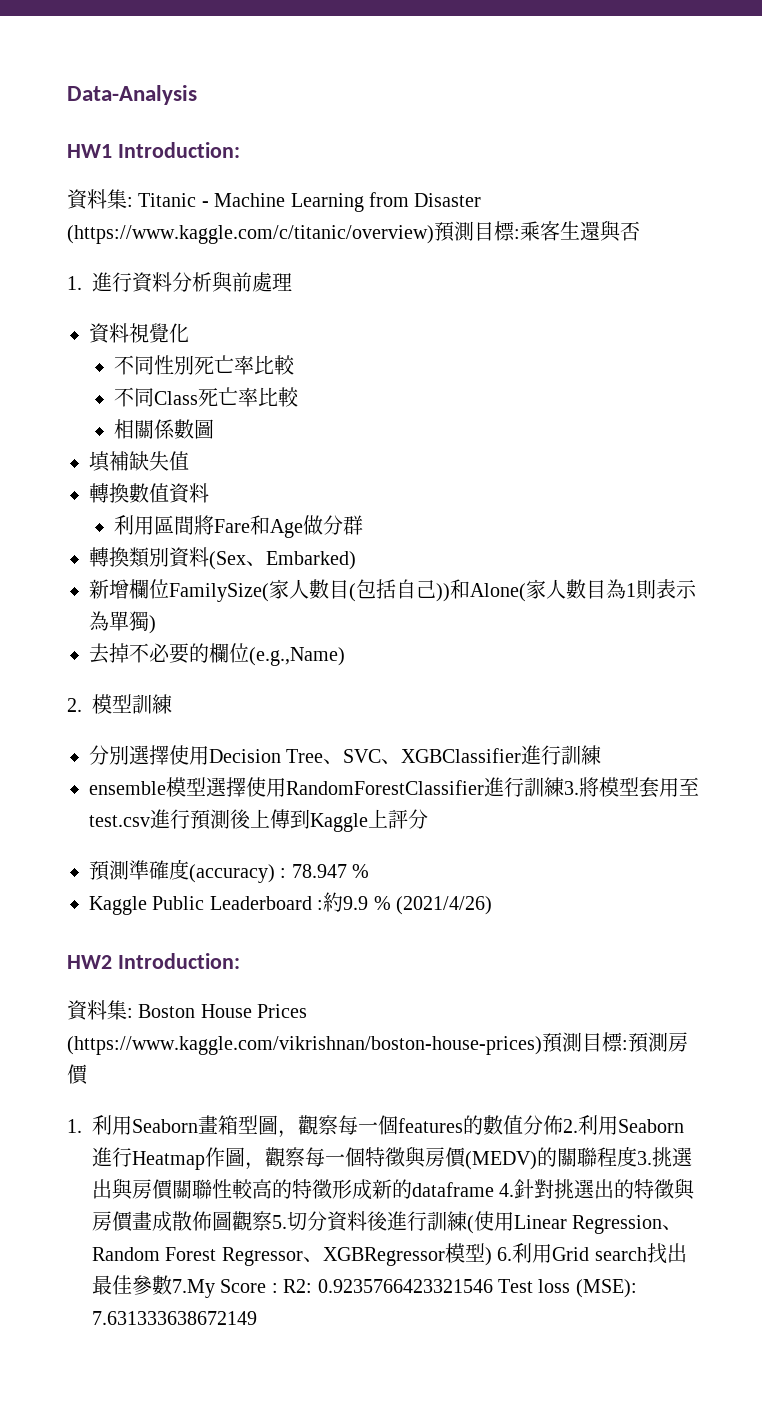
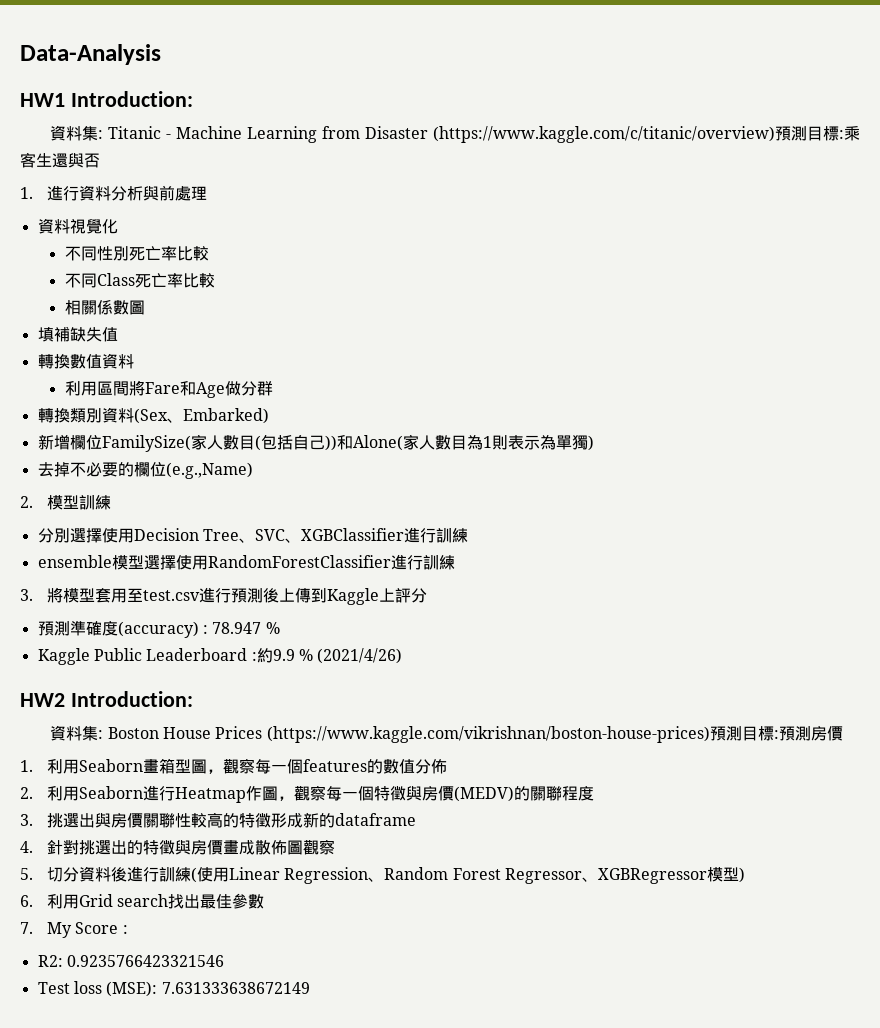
- ensemble模型選擇使用RandomForestClassifier進行訓練3.將模型套用至test.csv進行預測後上傳到Kaggle上評分
+ ensemble模型選擇使用RandomForestClassifier進行訓練
+ 3.將模型套用至test.csv進行預測後上傳到Kaggle上評分
- 1.利用Seaborn畫箱型圖，觀察每一個features的數值分佈2.利用Seaborn進行Heatmap作圖，觀察每一個特徵與房價(MEDV)的關聯程度3.挑選出與房價關聯性較高的特徵形成新的dataframe 4.針對挑選出的特徵與房價畫成散佈圖觀察5.切分資料後進行訓練(使用Linear Regression、Random Forest Regressor、XGBRegressor模型) 6.利用Grid search找出最佳參數7.My Score : R2:
+ 1.利用Seaborn畫箱型圖，觀察每一個features的數值分佈
+ 2.利用Seaborn進行Heatmap作圖，觀察每一個特徵與房價(MEDV)的關聯程度
+ 3.挑選出與房價關聯性較高的特徵形成新的dataframe
+ 4.針對挑選出的特徵與房價畫成散佈圖觀察
+ 5.切分資料後進行訓練(使用Linear Regression、Random Forest Regressor、XGBRegressor模型)
+ 6.利用Grid search找出最佳參數
+ 7. My Score :
+ R2:
- 0.9235766423321546 Test loss (MSE):
+ 0.9235766423321546
+ Test loss (MSE):

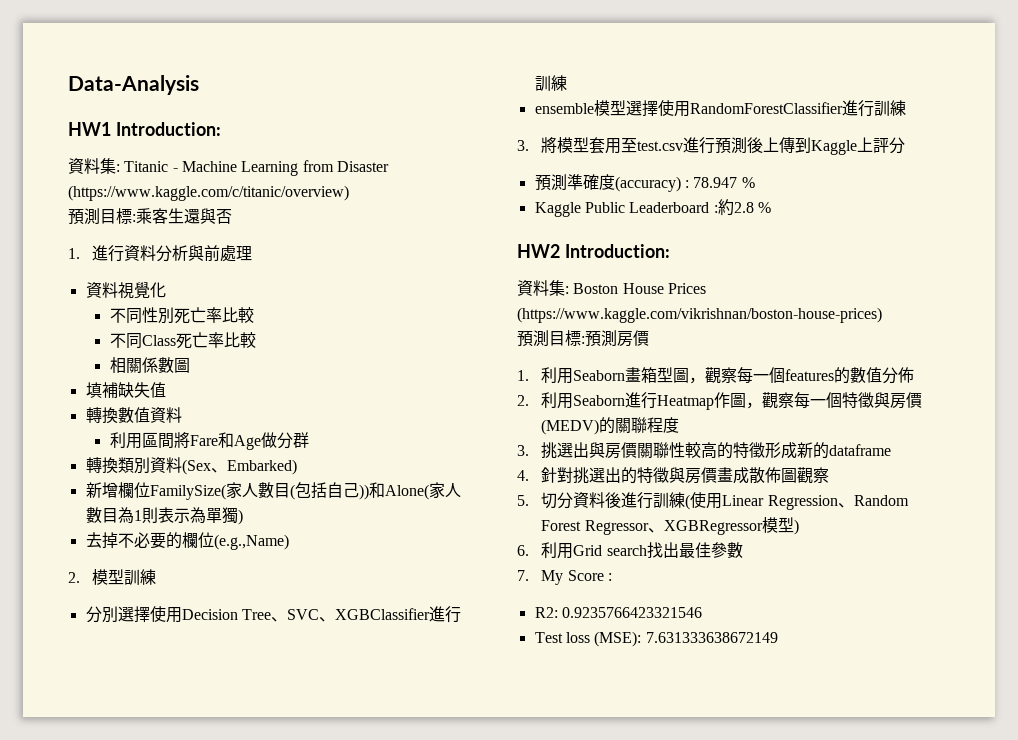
- 資料集: Titanic - Machine Learning from Disaster (https://www.kaggle.com/c/titanic/overview)預測目標:乘客生還與否
+ 資料集: Titanic - Machine Learning from Disaster (https://www.kaggle.com/c/titanic/overview)
+ 預測目標:乘客生還與否
- Kaggle Public Leaderboard :約9.9 % (2021/4/26)
+ Kaggle Public Leaderboard :約2.8 %
- 資料集: Boston House Prices (https://www.kaggle.com/vikrishnan/boston-house-prices)預測目標:預測房價
+ 資料集: Boston House Prices (https://www.kaggle.com/vikrishnan/boston-house-prices)
+ 預測目標:預測房價

